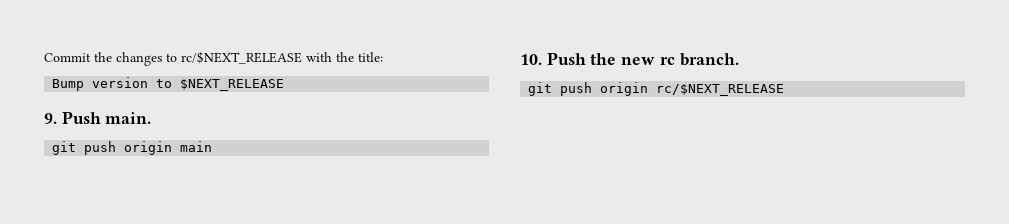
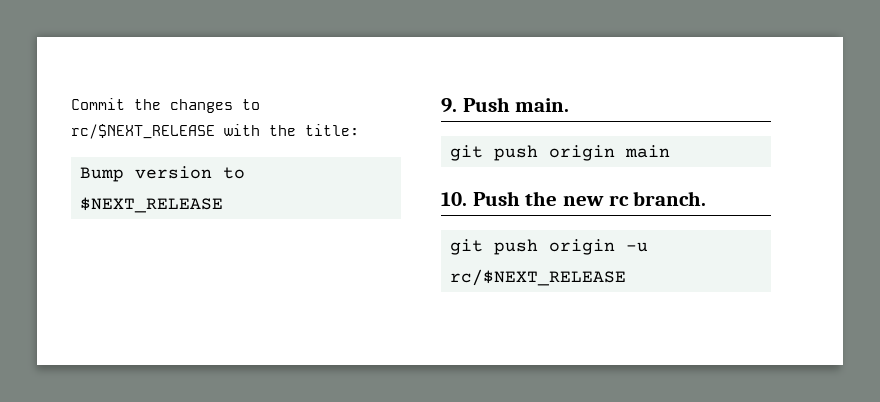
- git push origin rc/$NEXT_RELEASE
+ git push origin -u rc/$NEXT_RELEASE

